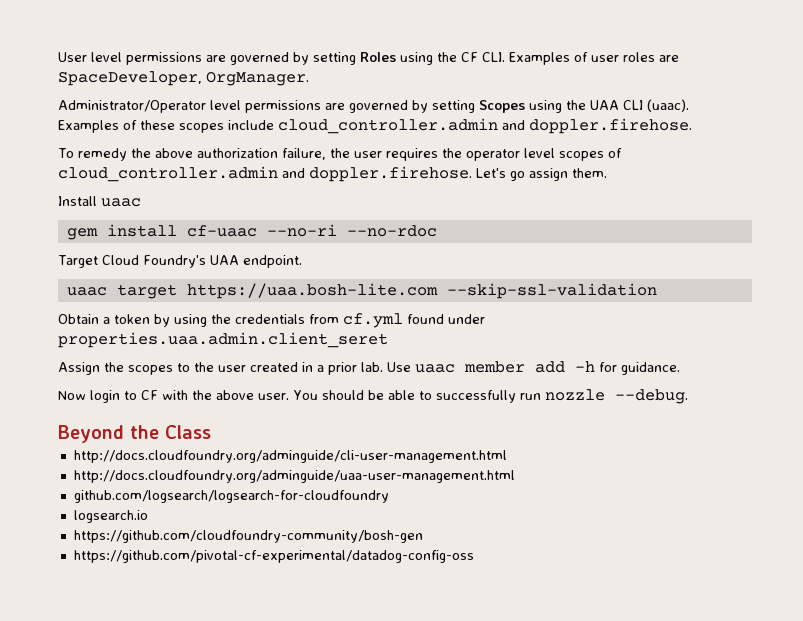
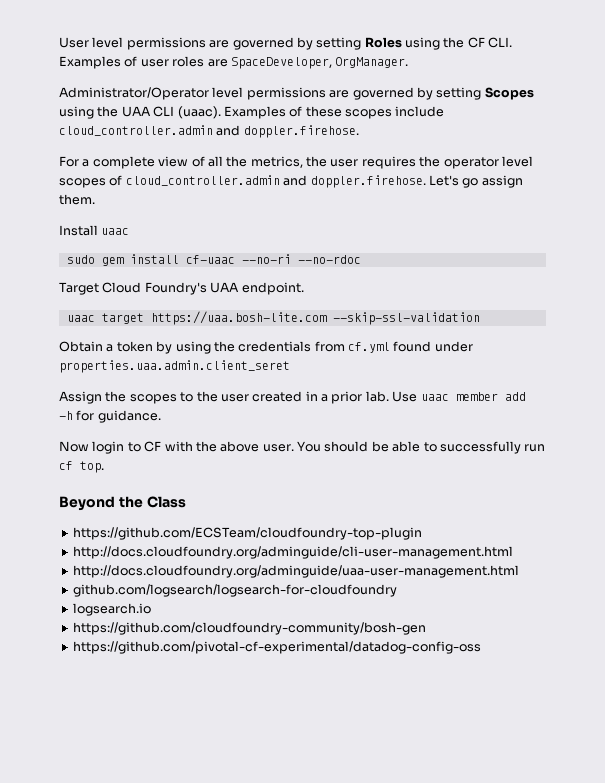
- To remedy the above authorization failure, the user requires the operator level scopes of cloud_controller.admin and doppler.firehose. Let's go assign them.
+ For a complete view of all the metrics, the user requires the operator level scopes of cloud_controller.admin and doppler.firehose. Let's go assign them.
- gem install cf-uaac --no-ri --no-rdoc
+ sudo gem install cf-uaac --no-ri --no-rdoc
- You should be able to successfully run nozzle --debug.
+ You should be able to successfully run cf top.
+ https://github.com/ECSTeam/cloudfoundry-top-plugin

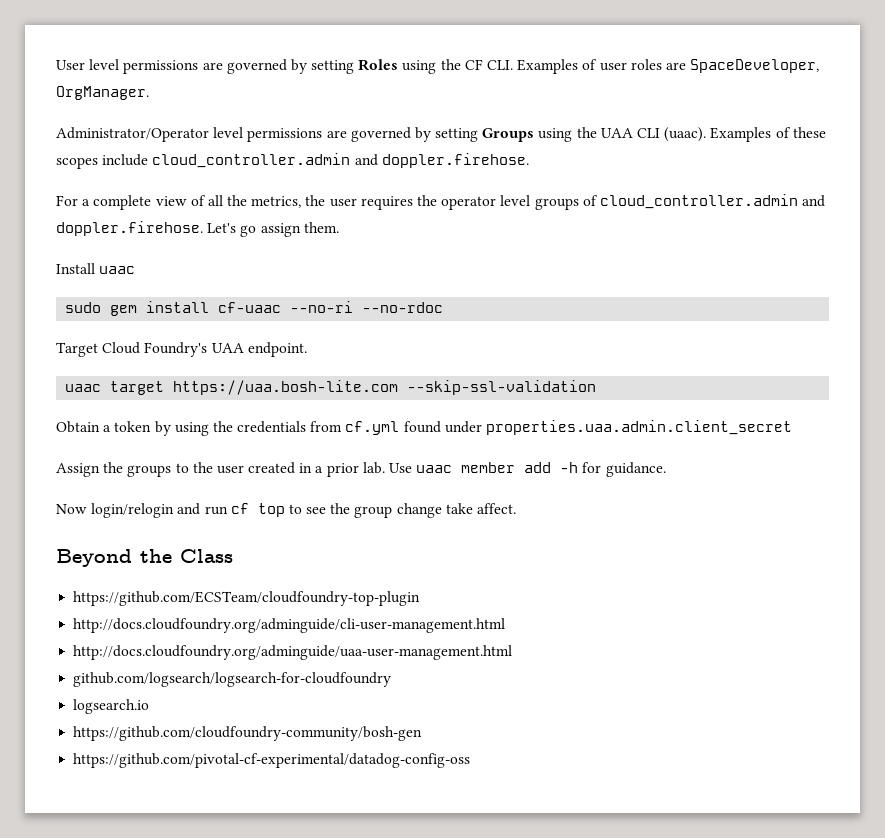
- Administrator/Operator level permissions are governed by setting Scopes using the UAA CLI (uaac).
+ Administrator/Operator level permissions are governed by setting Groups using the UAA CLI (uaac).
- For a complete view of all the metrics, the user requires the operator level scopes of cloud_controller.admin and doppler.firehose. Let's go assign them.
+ For a complete view of all the metrics, the user requires the operator level groups of cloud_controller.admin and doppler.firehose. Let's go assign them.
- Obtain a token by using the credentials from cf.yml found under properties.uaa.admin.client_seret
+ Obtain a token by using the credentials from cf.yml found under properties.uaa.admin.client_secret
- Assign the scopes to the user created in a prior lab.
+ Assign the groups to the user created in a prior lab.
- Now login to CF with the above user. You should be able to successfully run cf top.
+ Now login/relogin and run cf top to see the group change take affect.

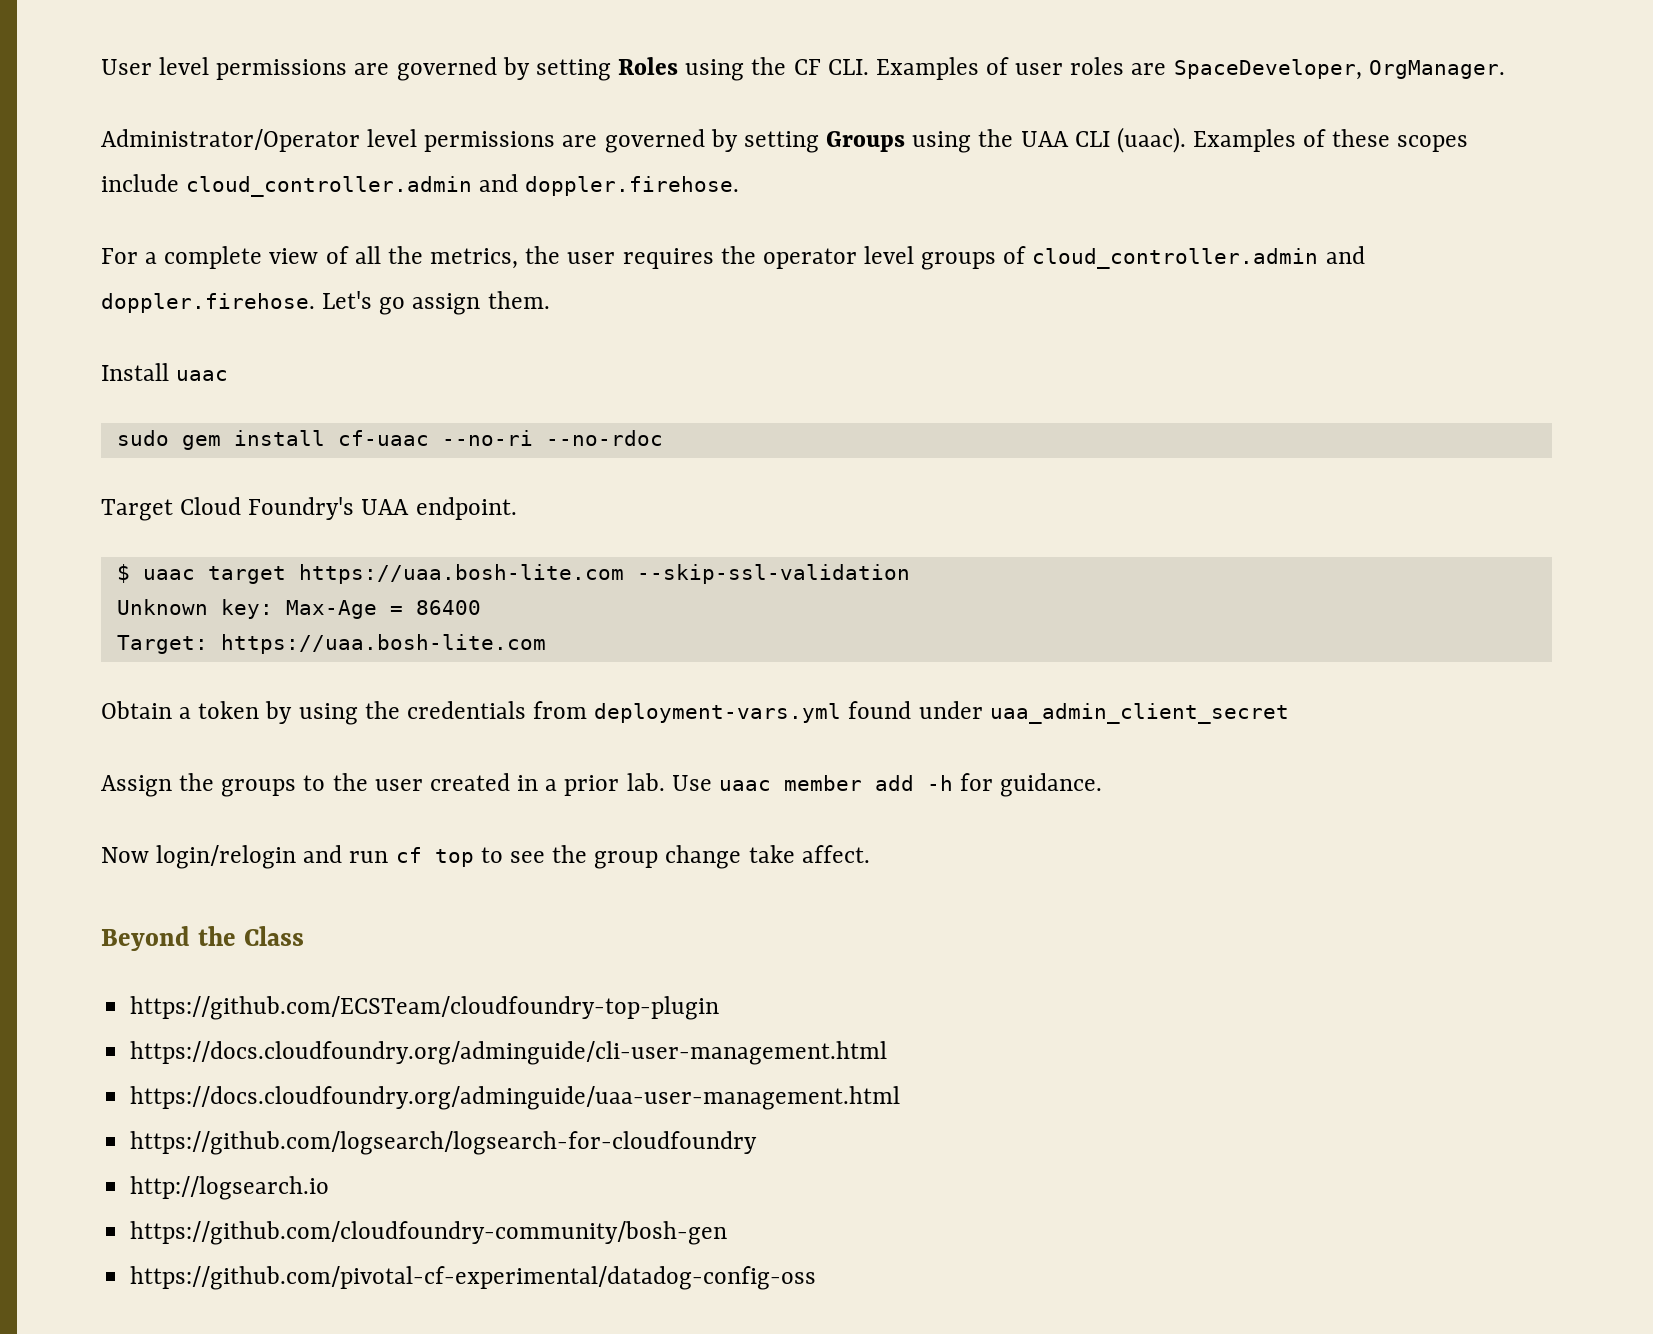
- uaac target https://uaa.bosh-lite.com --skip-ssl-validation
+ $ uaac target https://uaa.bosh-lite.com --skip-ssl-validation
+ Unknown key: Max-Age = 86400
+ Target: https://uaa.bosh-lite.com
- Obtain a token by using the credentials from cf.yml found under properties.uaa.admin.client_secret
+ Obtain a token by using the credentials from deployment-vars.yml found under uaa_admin_client_secret
- http://docs.cloudfoundry.org/adminguide/cli-user-management.html
- http://docs.cloudfoundry.org/adminguide/uaa-user-management.html
- github.com/logsearch/logsearch-for-cloudfoundry
- logsearch.io
+ https://docs.cloudfoundry.org/adminguide/cli-user-management.html
+ https://docs.cloudfoundry.org/adminguide/uaa-user-management.html
+ https://github.com/logsearch/logsearch-for-cloudfoundry
+ http://logsearch.io

